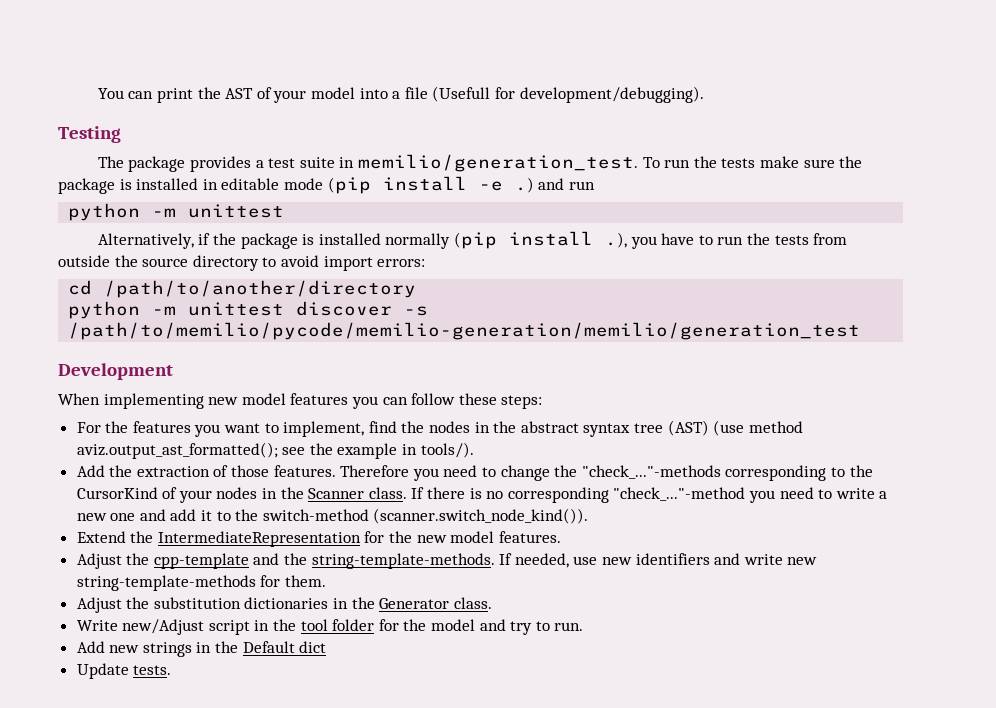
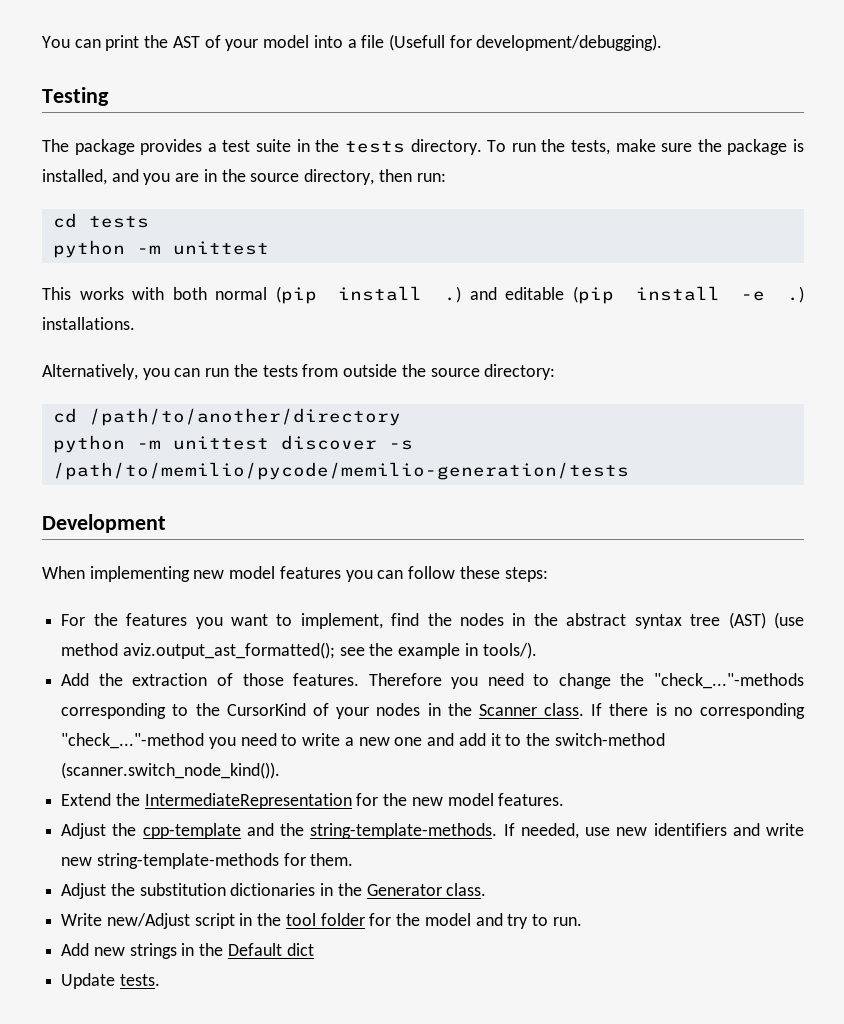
- The package provides a test suite in memilio/generation_test.
+ The package provides a test suite in the tests directory.
- To run the tests make sure the package is installed in editable mode (pip install -e .) and run
+ To run the tests, make sure the package is installed, and you are in the source directory, then run:
+ cd tests
  python -m unittest
- Alternatively, if the package is installed normally (pip install .), you have to run the tests from outside the source directory to avoid import errors:
+ This works with both normal (pip install .) and editable (pip install -e .) installations.
+ Alternatively, you can run the tests from outside the source directory:
- python -m unittest discover -s /path/to/memilio/pycode/memilio-generation/memilio/generation_test
+ python -m unittest discover -s /path/to/memilio/pycode/memilio-generation/tests

